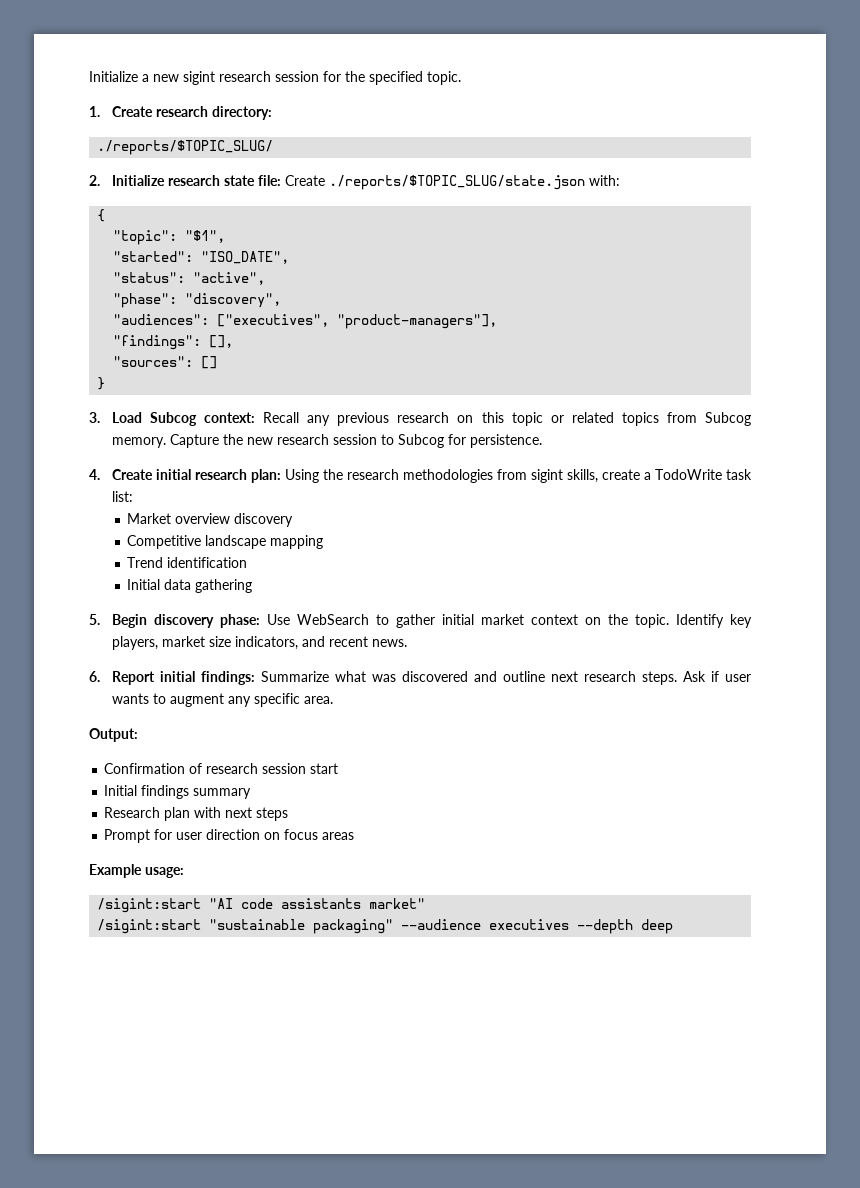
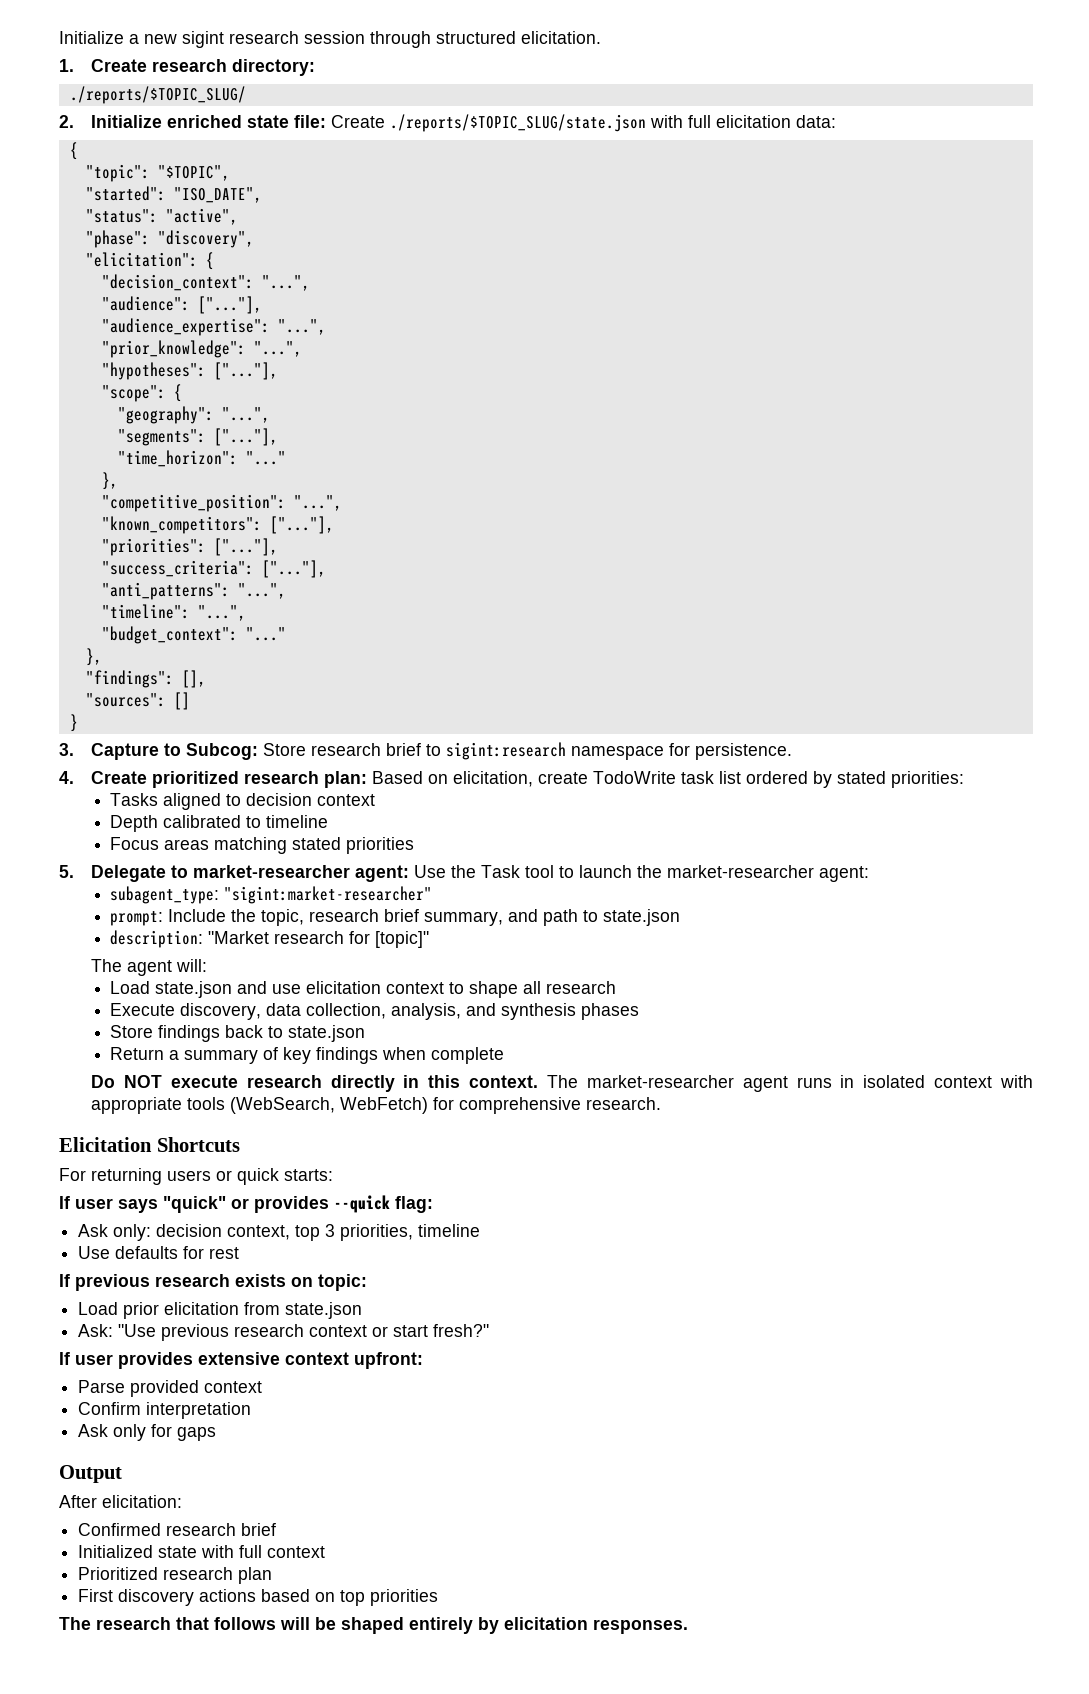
- Initialize a new sigint research session for the specified topic.
+ Initialize a new sigint research session through structured elicitation.
- 2. Initialize research state file: Create ./reports/$TOPIC_SLUG/state.json with:
+ 2. Initialize enriched state file: Create ./reports/$TOPIC_SLUG/state.json with full elicitation data:
- "topic": "$1",
+ "topic": "$TOPIC",
- "audiences": ["executives", "product-managers"],
+ "elicitation": {
+ "decision_context": "...",
+ "audience": ["..."],
+ "audience_expertise": "...",
+ "prior_knowledge": "...",
+ "hypotheses": ["..."],
+ "scope": {
+ "geography": "...",
+ "segments": ["..."],
+ "time_horizon": "..."
+ },
+ "competitive_position": "...",
+ "known_competitors": ["..."],
+ "priorities": ["..."],
+ "success_criteria": ["..."],
+ "anti_patterns": "...",
+ "timeline": "...",
+ "budget_context": "..."
+ },
- 3. Load Subcog context: Recall any previous research on this topic or related topics from Subcog memory. Capture the new research session to Subcog for persistence.
+ 3. Capture to Subcog: Store research brief to sigint:research namespace for persistence.
- 4. Create initial research plan: Using the research methodologies from sigint skills, create a TodoWrite task list:
- Market overview discovery
- Competitive landscape mapping
- Trend identification
- Initial data gathering
- 5. Begin discovery phase: Use WebSearch to gather initial market context on the topic. Identify key players, market size indicators, and recent news.
- 6. Report initial findings: Summarize what was discovered and outline next research steps. Ask if user wants to augment any specific area.
- Output:
- Confirmation of research session start
- Initial findings summary
- Research plan with next steps
- Prompt for user direction on focus areas
- Example usage:
- /sigint:start "AI code assistants market"
- /sigint:start "sustainable packaging" --audience executives --depth deep
+ 4. Create prioritized research plan: Based on elicitation, create TodoWrite task list ordered by stated priorities:
+ Tasks aligned to decision context
+ Depth calibrated to timeline
+ Focus areas matching stated priorities
+ 5. Delegate to market-researcher agent: Use the Task tool to launch the market-researcher agent:
+ subagent_type: "sigint:market-researcher"
+ prompt: Include the topic, research brief summary, and path to state.json
+ description: "Market research for [topic]"
+ The agent will:
+ Load state.json and use elicitation context to shape all research
+ Execute discovery, data collection, analysis, and synthesis phases
+ Store findings back to state.json
+ Return a summary of key findings when complete
+ Do NOT execute research directly in this context. The market-researcher agent runs in isolated context with appropriate tools (WebSearch, WebFetch) for comprehensive research.
+ Elicitation Shortcuts
+ For returning users or quick starts:
+ If user says "quick" or provides --quick flag:
+ Ask only: decision context, top 3 priorities, timeline
+ Use defaults for rest
+ If previous research exists on topic:
+ Load prior elicitation from state.json
+ Ask: "Use previous research context or start fresh?"
+ If user provides extensive context upfront:
+ Parse provided context
+ Confirm interpretation
+ Ask only for gaps
+ Output
+ After elicitation:
+ Confirmed research brief
+ Initialized state with full context
+ Prioritized research plan
+ First discovery actions based on top priorities
+ The research that follows will be shaped entirely by elicitation responses.

